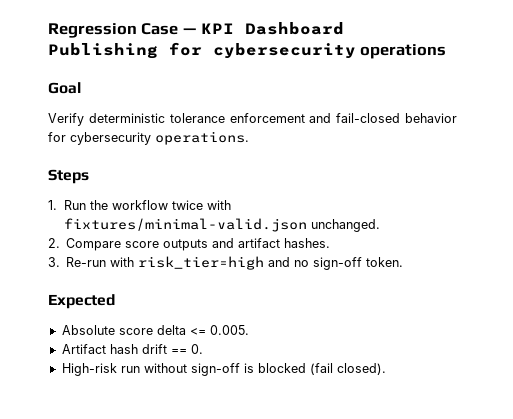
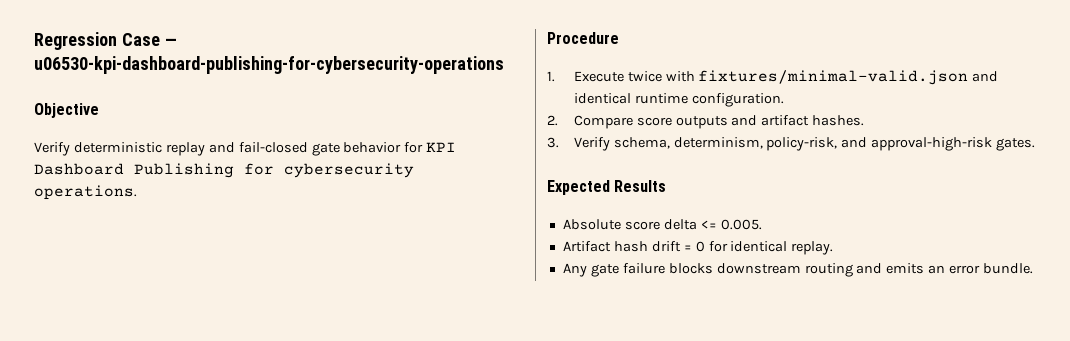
- Regression Case — KPI Dashboard Publishing for cybersecurity operations
- Goal
- Verify deterministic tolerance enforcement and fail-closed behavior for cybersecurity operations.
+ Regression Case — u06530-kpi-dashboard-publishing-for-cybersecurity-operations
+ Objective
+ Verify deterministic replay and fail-closed gate behavior for KPI Dashboard Publishing for cybersecurity operations.
- Steps
+ Procedure
- 1. Run the workflow twice with fixtures/minimal-valid.json unchanged.
+ 1. Execute twice with fixtures/minimal-valid.json and identical runtime configuration.
- 3. Re-run with risk_tier=high and no sign-off token.
+ 3. Verify schema, determinism, policy-risk, and approval-high-risk gates.
- Expected
+ Expected Results
- Artifact hash drift == 0.
- High-risk run without sign-off is blocked (fail closed).
+ Artifact hash drift = 0 for identical replay.
+ Any gate failure blocks downstream routing and emits an error bundle.

